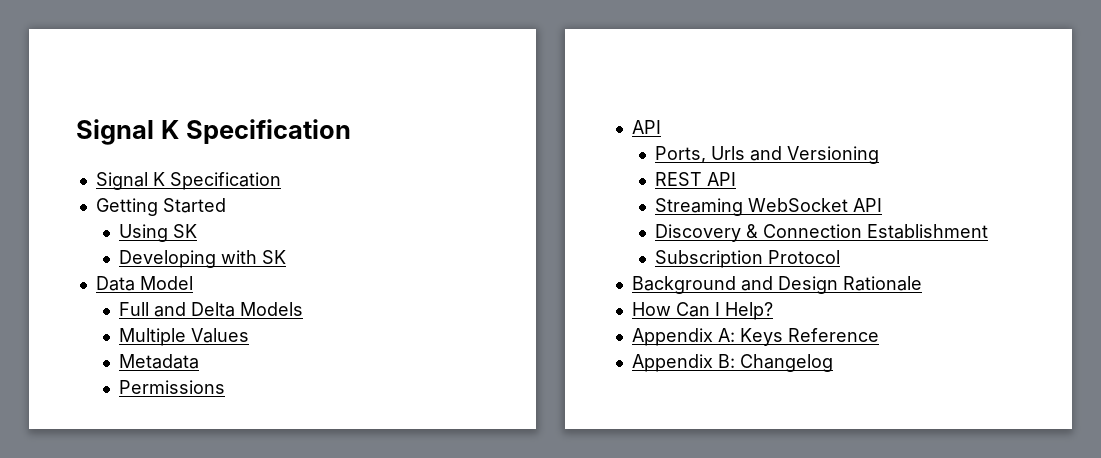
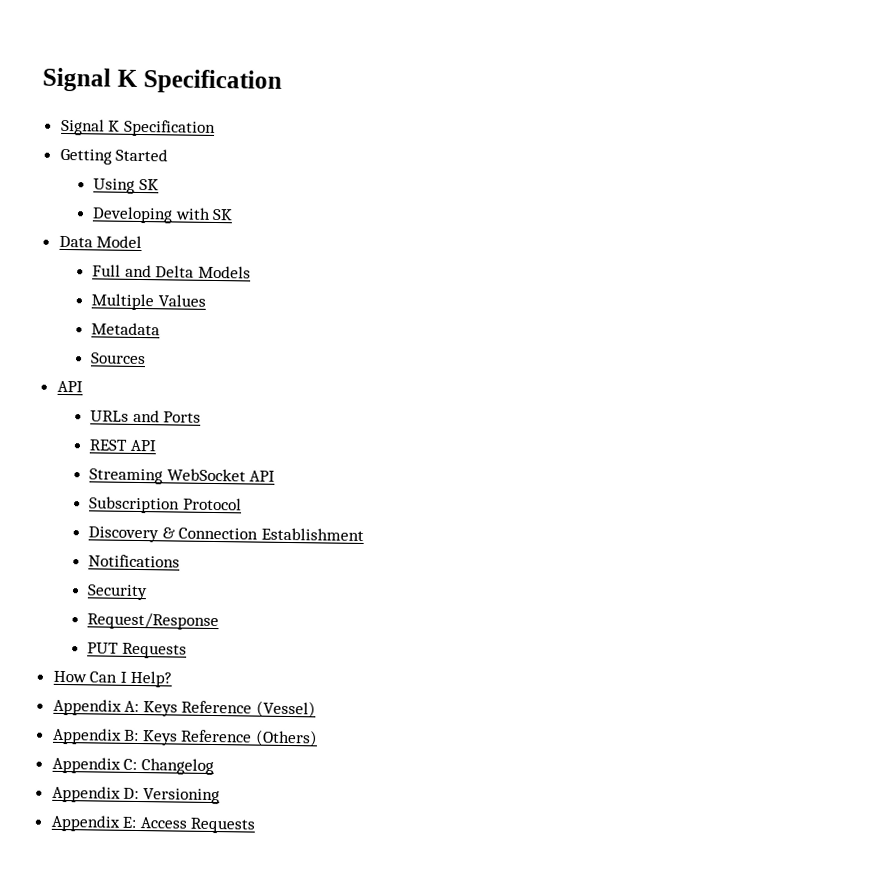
- Permissions
+ Sources
  API
- Ports, Urls and Versioning
+ URLs and Ports
+ Subscription Protocol
- Subscription Protocol
- Background and Design Rationale
+ Notifications
+ Security
+ Request/Response
+ PUT Requests
- Appendix A: Keys Reference
+ Appendix A: Keys Reference (Vessel)
- Appendix B: Changelog
+ Appendix B: Keys Reference (Others)
+ Appendix C: Changelog
+ Appendix D: Versioning
+ Appendix E: Access Requests

